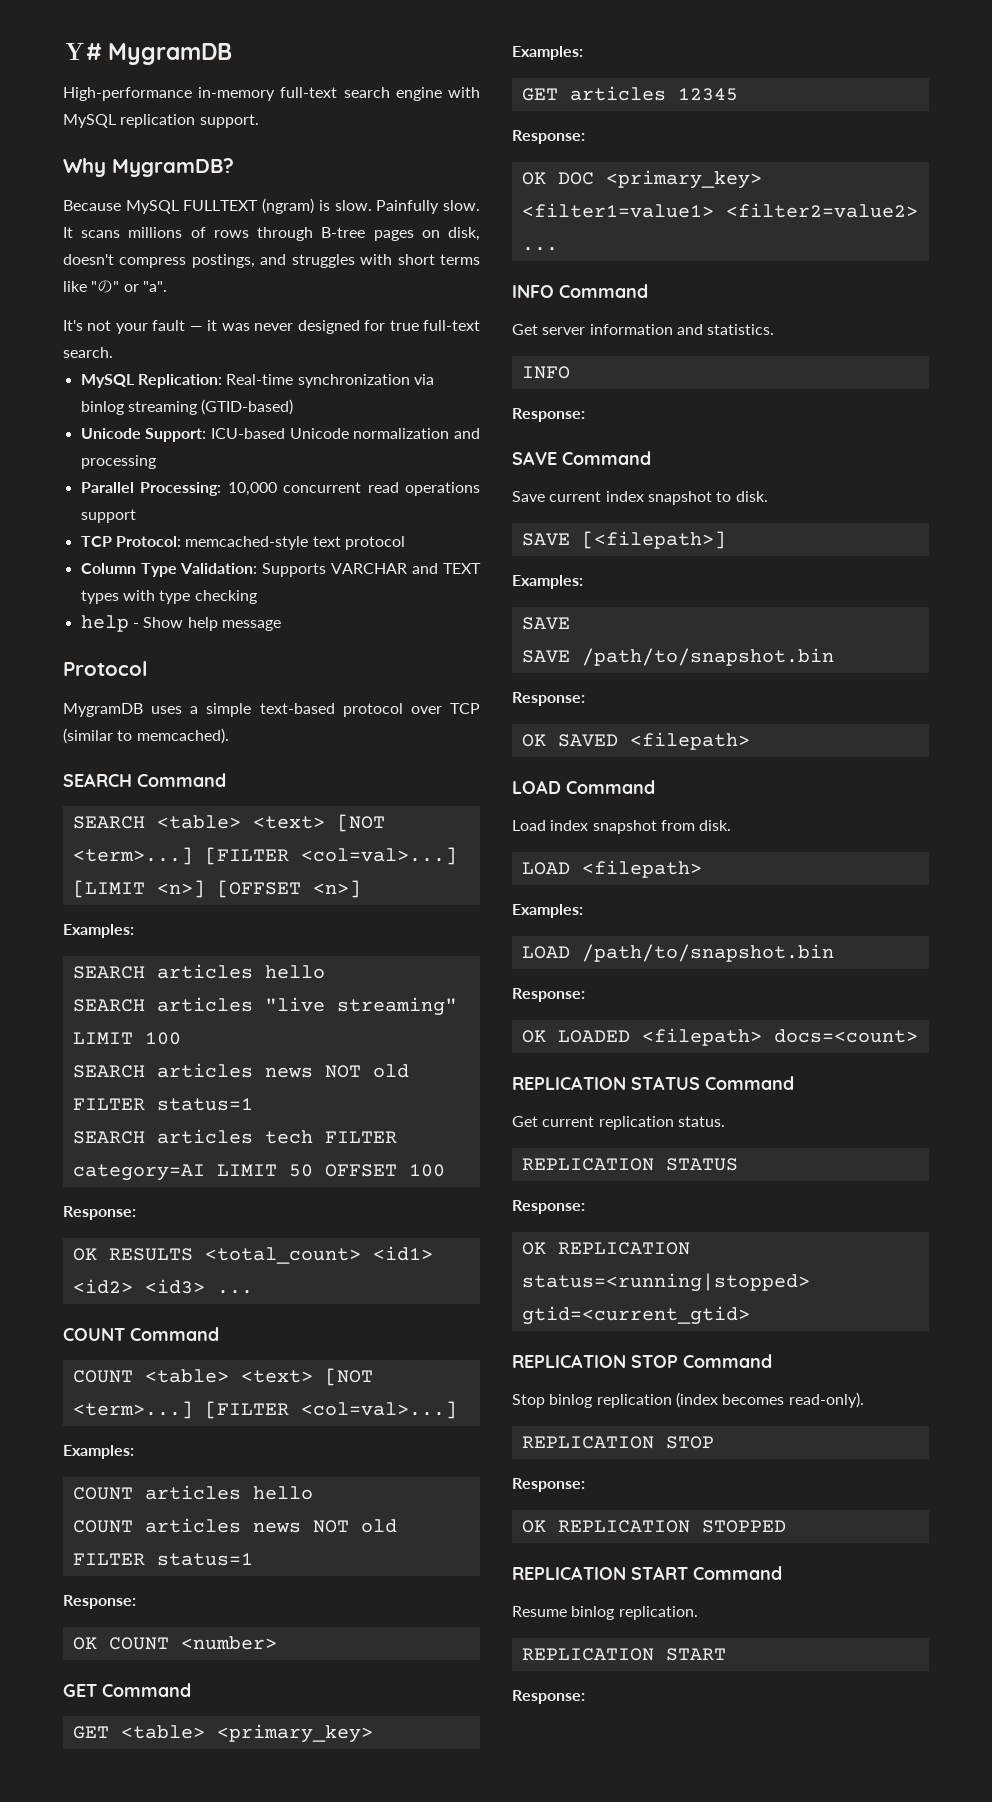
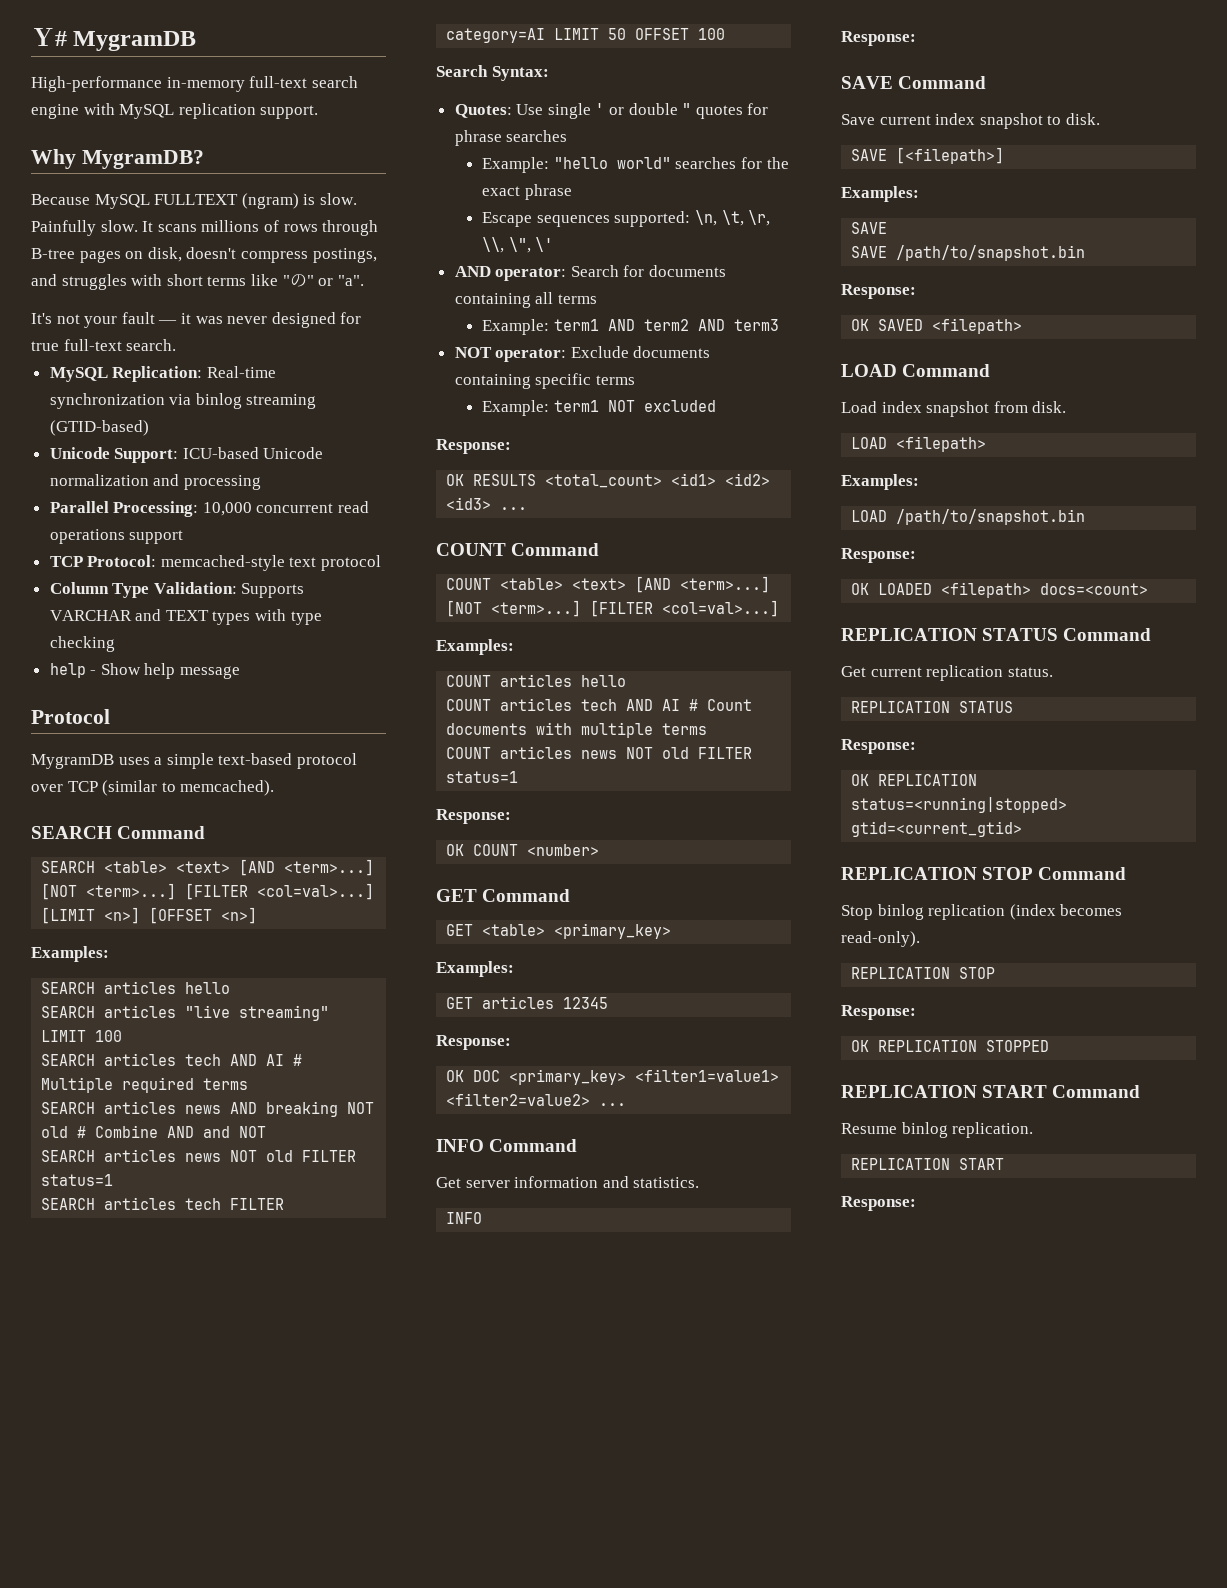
- SEARCH <table> <text> [NOT <term>...]
+ SEARCH <table> <text> [AND <term>...] [NOT <term>...]
+ SEARCH articles tech AND AI # Multiple required terms
+ SEARCH articles news AND breaking NOT old # Combine AND and NOT
+ Search Syntax:
+ Quotes: Use single ' or double " quotes for phrase searches
+ Example: "hello world" searches for the exact phrase
+ Escape sequences supported: \n, \t, \r, \\, \", \'
+ AND operator: Search for documents containing all terms
+ Example: term1 AND term2 AND term3
+ NOT operator: Exclude documents containing specific terms
+ Example: term1 NOT excluded
- COUNT <table> <text> [NOT <term>...]
+ COUNT <table> <text> [AND <term>...] [NOT <term>...]
+ COUNT articles tech AND AI # Count documents with multiple terms

